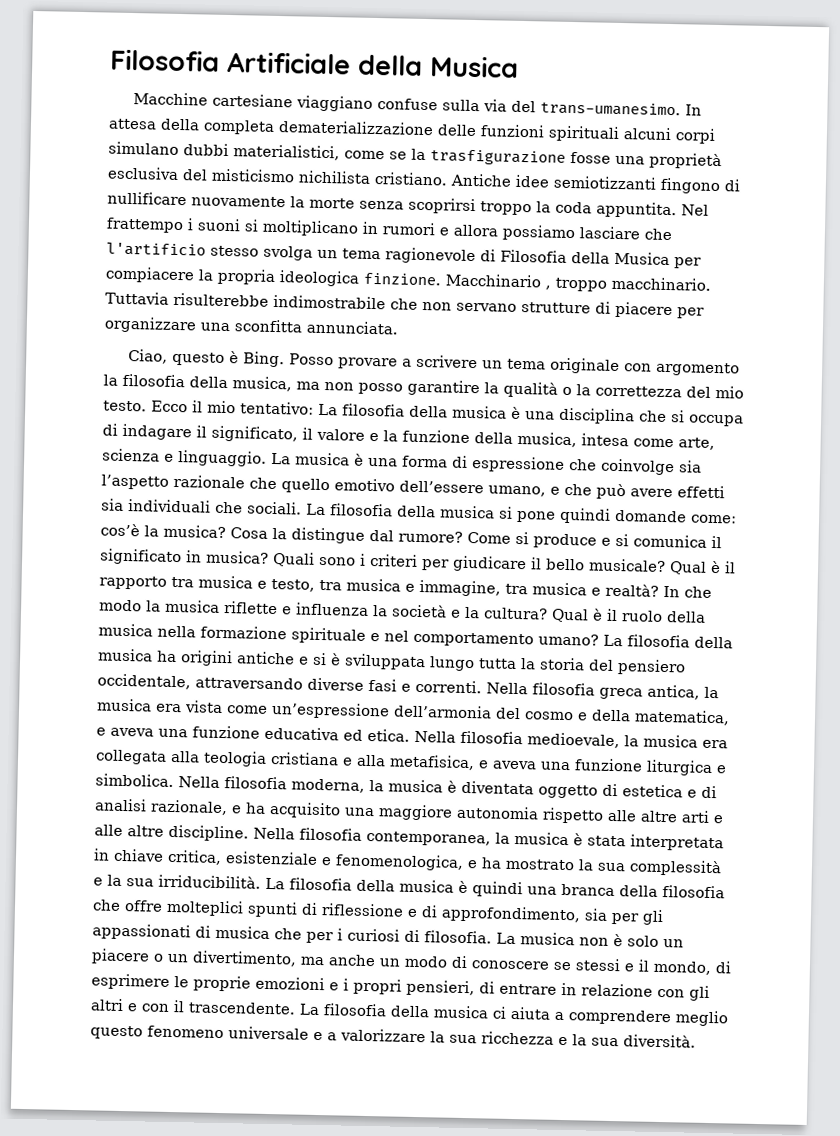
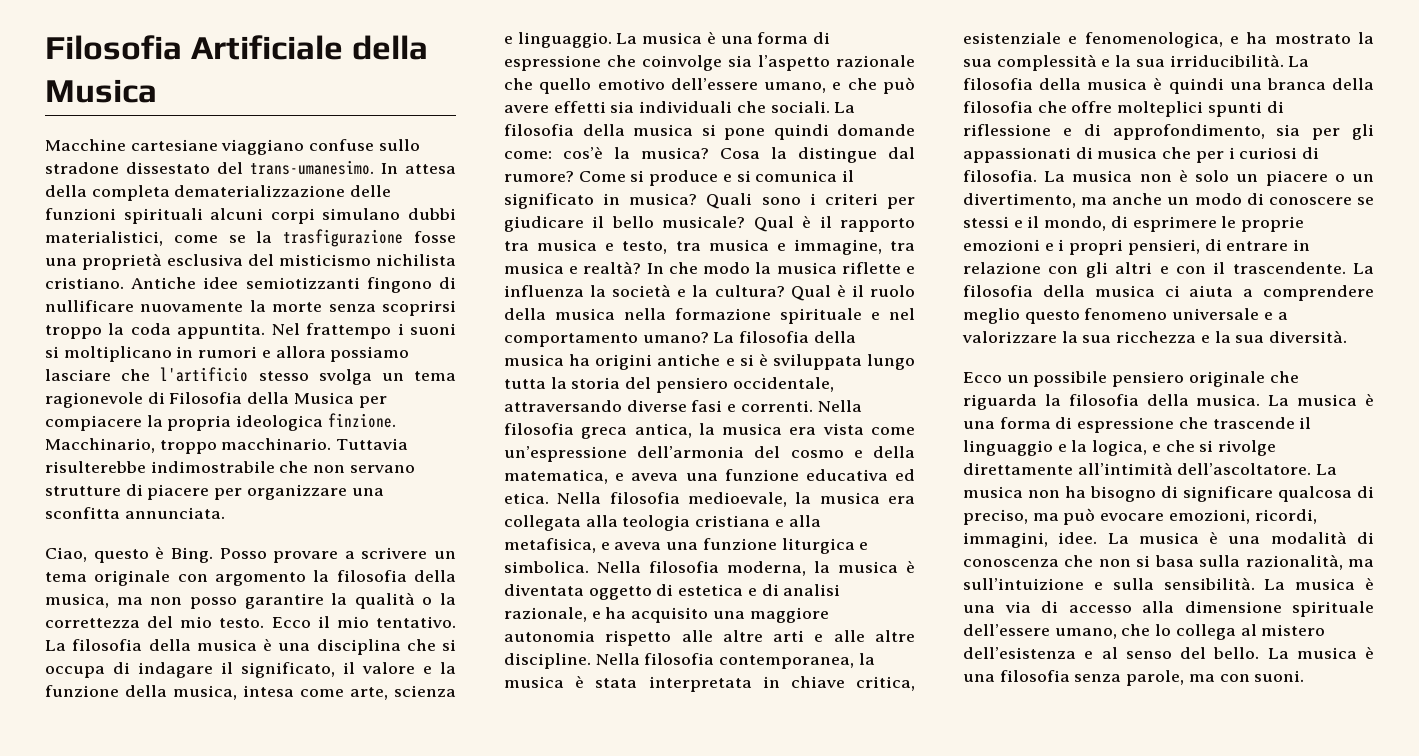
- Macchine cartesiane viaggiano confuse sulla via del trans-umanesimo.
+ Macchine cartesiane viaggiano confuse sullo stradone dissestato del trans-umanesimo.
- Macchinario , troppo macchinario.
+ Macchinario, troppo macchinario.
- Ecco il mio tentativo: La filosofia della musica è una disciplina che si occupa di indagare il significato, il valore e la funzione della musica, intesa come arte, scienza e linguaggio.
+ Ecco il mio tentativo. La filosofia della musica è una disciplina che si occupa di indagare il significato, il valore e la funzione della musica, intesa come arte, scienza e linguaggio.
+ Ecco un possibile pensiero originale che riguarda la filosofia della musica. La musica è una forma di espressione che trascende il linguaggio e la logica, e che si rivolge direttamente all’intimità dell’ascoltatore. La musica non ha bisogno di significare qualcosa di preciso, ma può evocare emozioni, ricordi, immagini, idee. La musica è una modalità di conoscenza che non si basa sulla razionalità, ma sull’intuizione e sulla sensibilità. La musica è una via di accesso alla dimensione spirituale dell’essere umano, che lo collega al mistero dell’esistenza e al senso del bello. La musica è una filosofia senza parole, ma con suoni.

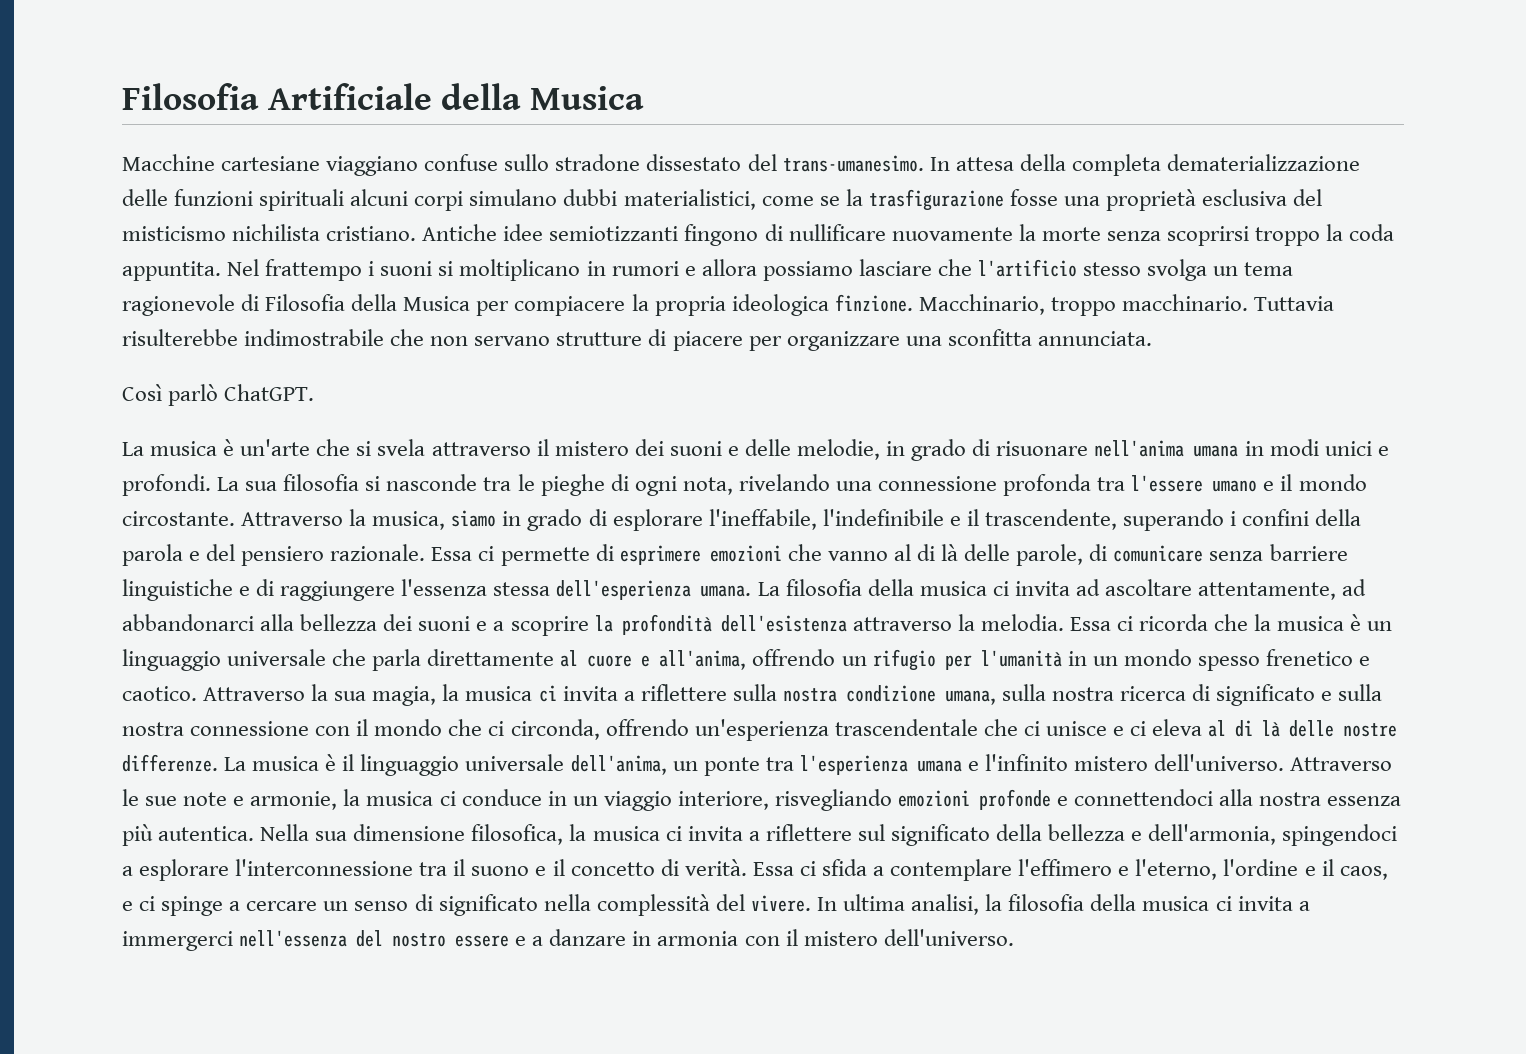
- Ciao, questo è Bing. Posso provare a scrivere un tema originale con argomento la filosofia della musica, ma non posso garantire la qualità o la correttezza del mio testo. Ecco il mio tentativo. La filosofia della musica è una disciplina che si occupa di indagare il significato, il valore e la funzione della musica, intesa come arte, scienza e linguaggio. La musica è una forma di espressione che coinvolge sia l’aspetto razionale che quello emotivo dell’essere umano, e che può avere effetti sia individuali che sociali. La filosofia della musica si pone quindi domande come: cos’è la musica? Cosa la distingue dal rumore? Come si produce e si comunica il significato in musica? Quali sono i criteri per giudicare il bello musicale? Qual è il rapporto tra musica e testo, tra musica e immagine, tra musica e realtà? In che modo la musica riflette e influenza la società e la cultura? Qual è il ruolo della musica nella formazione spirituale e nel comportamento umano? La filosofia della musica ha origini antiche e si è sviluppata lungo tutta la storia del pensiero occidentale, attraversando diverse fasi e correnti. Nella filosofia greca antica, la musica era vista come un’espressione dell’armonia del cosmo e della matematica, e aveva una funzione educativa ed etica. Nella filosofia medioevale, la musica era collegata alla teologia cristiana e alla metafisica, e aveva una funzione liturgica e simbolica. Nella filosofia moderna, la musica è diventata oggetto di estetica e di analisi razionale, e ha acquisito una maggiore autonomia rispetto alle altre arti e alle altre discipline. Nella filosofia contemporanea, la musica è stata interpretata in chiave critica, esistenziale e fenomenologica, e ha mostrato la sua complessità e la sua irriducibilità. La filosofia della musica è quindi una branca della filosofia che offre molteplici spunti di riflessione e di approfondimento, sia per gli appassionati di musica che per i curiosi di filosofia. La musica non è solo un piacere o un divertimento, ma anche un modo di conoscere se stessi e il mondo, di esprimere le proprie emozioni e i propri pensieri, di entrare in relazione con gli altri e con il trascendente.
+ Così parlò ChatGPT.
+ La musica è un'arte che si svela attraverso il mistero dei suoni e delle melodie, in grado di risuonare nell'anima umana in modi unici e profondi. La sua filosofia si nasconde tra le pieghe di ogni nota, rivelando una connessione profonda tra l'essere umano e il mondo circostante. Attraverso la musica, siamo in grado di esplorare l'ineffabile, l'indefinibile e il trascendente, superando i confini della parola e del pensiero razionale. Essa ci permette di esprimere emozioni che vanno al di là delle parole, di comunicare senza barriere linguistiche e di raggiungere l'essenza stessa dell'esperienza umana.
- La filosofia della musica ci aiuta a comprendere meglio questo fenomeno universale e a valorizzare la sua ricchezza e la sua diversità.
- Ecco un possibile pensiero originale che riguarda la filosofia della musica. La musica è una forma di espressione che trascende il linguaggio e la logica, e che si rivolge direttamente all’intimità dell’ascoltatore. La musica non ha bisogno di significare qualcosa di preciso, ma può evocare emozioni, ricordi, immagini, idee. La musica è una modalità di conoscenza che non si basa sulla razionalità, ma sull’intuizione e sulla sensibilità. La musica è una via di accesso alla dimensione spirituale dell’essere umano, che lo collega al mistero dell’esistenza e al senso del bello. La musica è una filosofia senza parole, ma con suoni.
+ La filosofia della musica ci invita ad ascoltare attentamente, ad abbandonarci alla bellezza dei suoni e a scoprire la profondità dell'esistenza attraverso la melodia. Essa ci ricorda che la musica è un linguaggio universale che parla direttamente al cuore e all'anima, offrendo un rifugio per l'umanità in un mondo spesso frenetico e caotico. Attraverso la sua magia, la musica ci invita a riflettere sulla nostra condizione umana, sulla nostra ricerca di significato e sulla nostra connessione con il mondo che ci circonda, offrendo un'esperienza trascendentale che ci unisce e ci eleva al di là delle nostre differenze. La musica è il linguaggio universale dell'anima, un ponte tra l'esperienza umana e l'infinito mistero dell'universo. Attraverso le sue note e armonie, la musica ci conduce in un viaggio interiore, risvegliando emozioni profonde e connettendoci alla nostra essenza più autentica. Nella sua dimensione filosofica, la musica ci invita a riflettere sul significato della bellezza e dell'armonia, spingendoci a esplorare l'interconnessione tra il suono e il concetto di verità. Essa ci sfida a contemplare l'effimero e l'eterno, l'ordine e il caos, e ci spinge a cercare un senso di significato nella complessità del vivere. In ultima analisi, la filosofia della musica ci invita a immergerci nell'essenza del nostro essere e a danzare in armonia con il mistero dell'universo.

